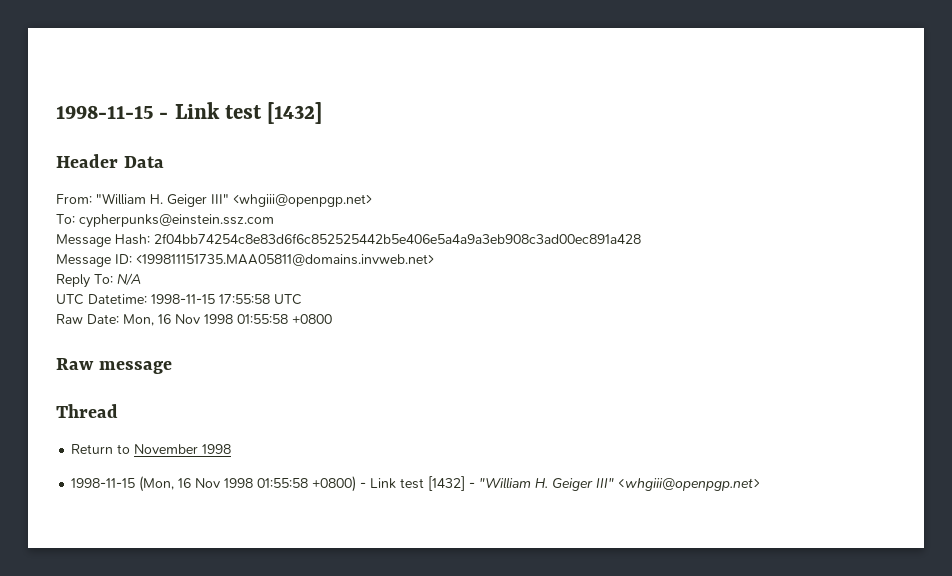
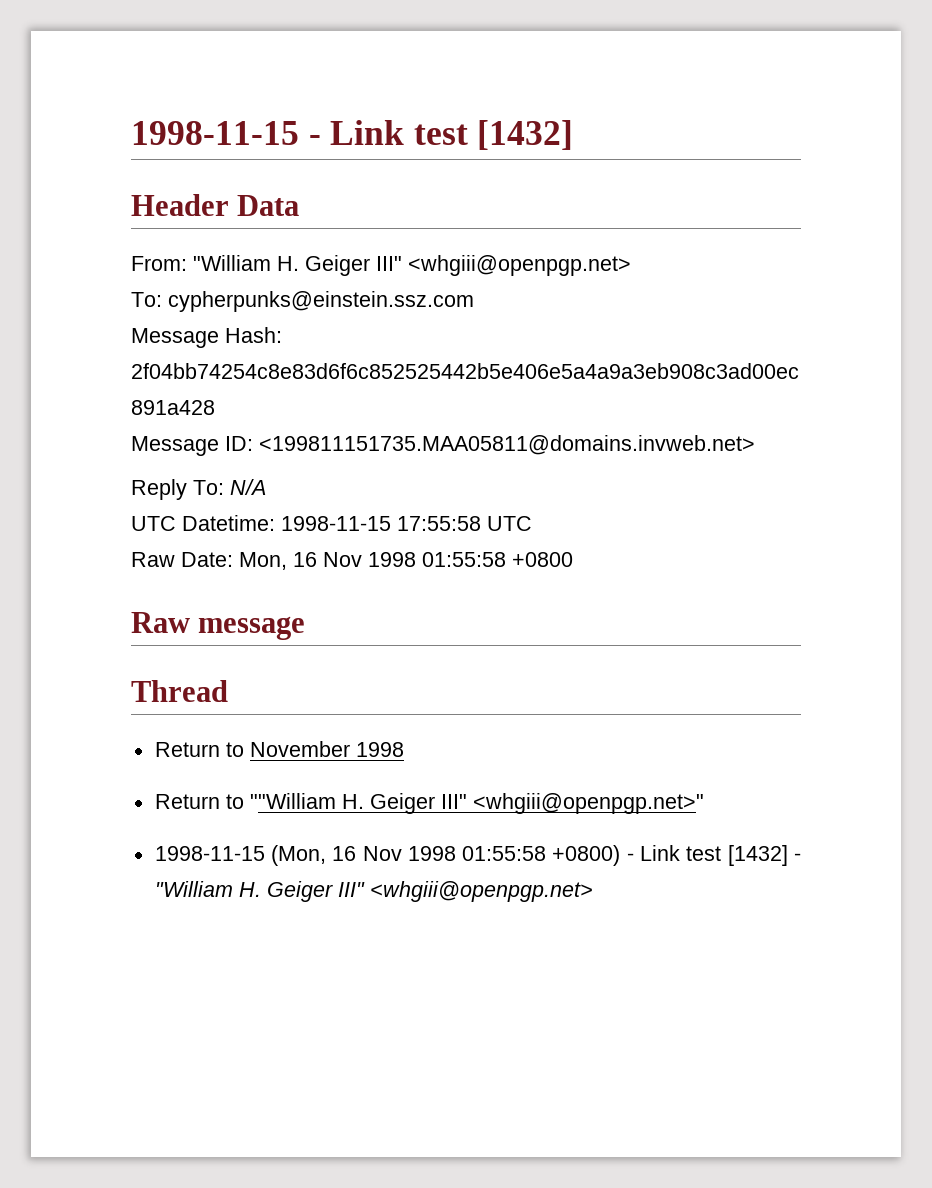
+ Return to ""William H. Geiger III" <whgiii@openpgp.net>"

